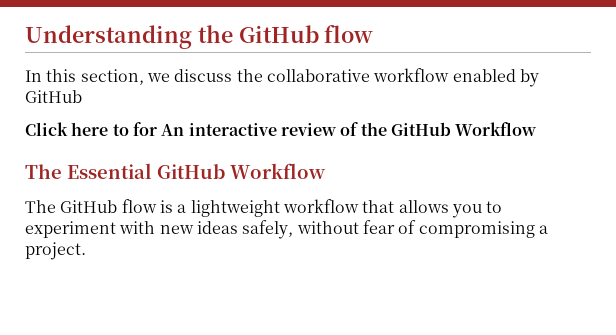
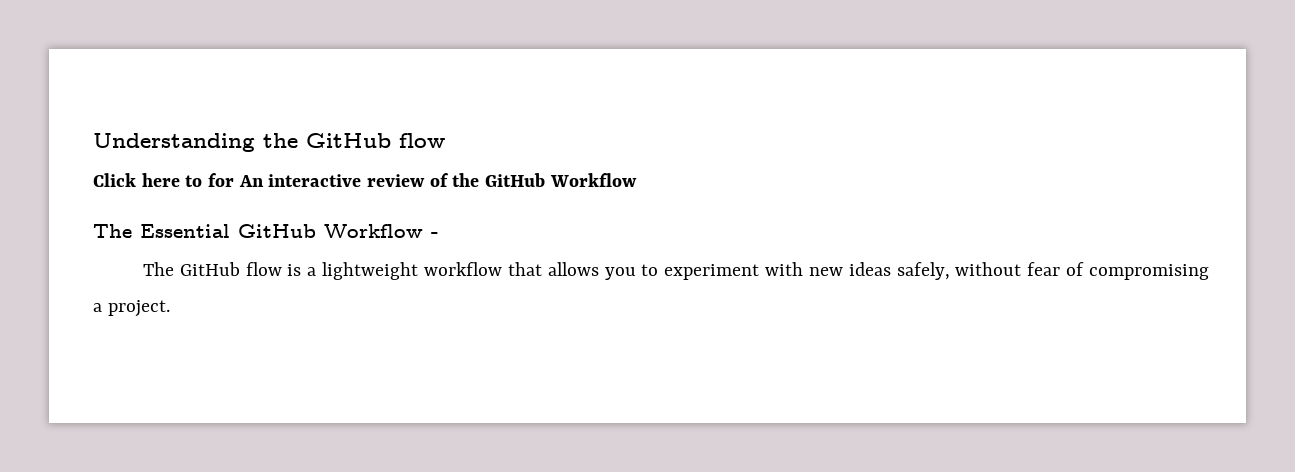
- In this section, we discuss the collaborative workflow enabled by GitHub
- The Essential GitHub Workflow
+ The Essential GitHub Workflow -

